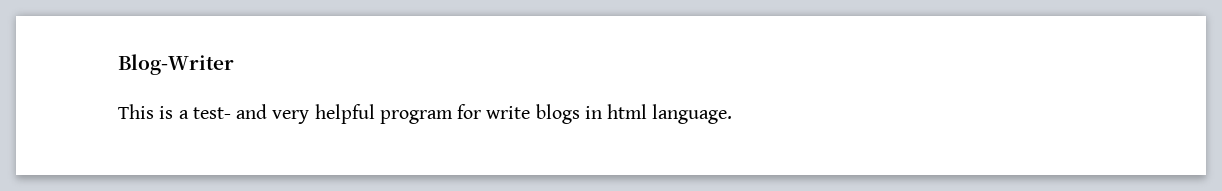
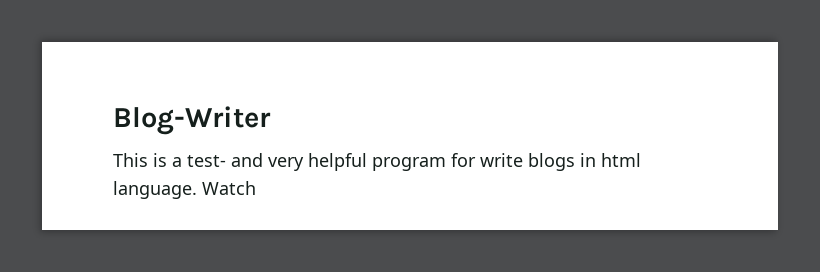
+ Watch

